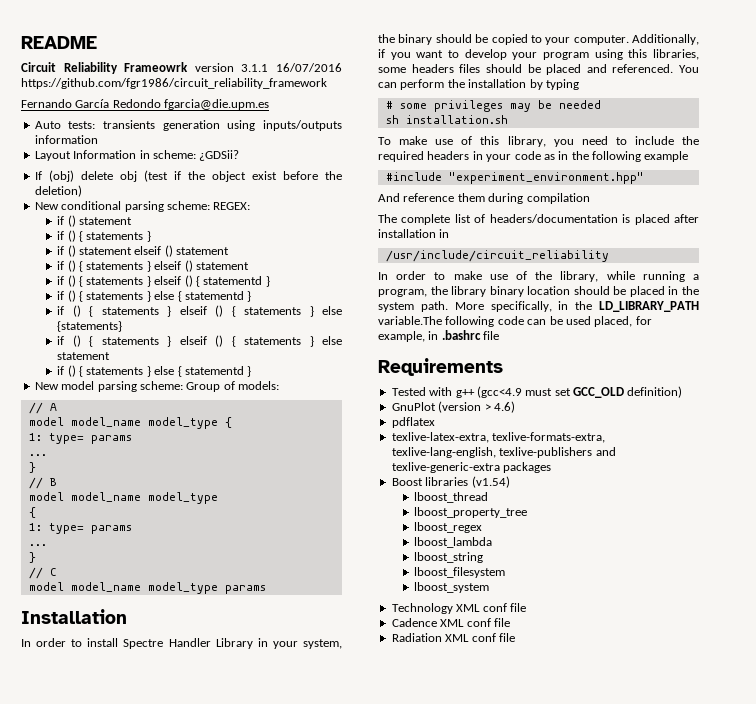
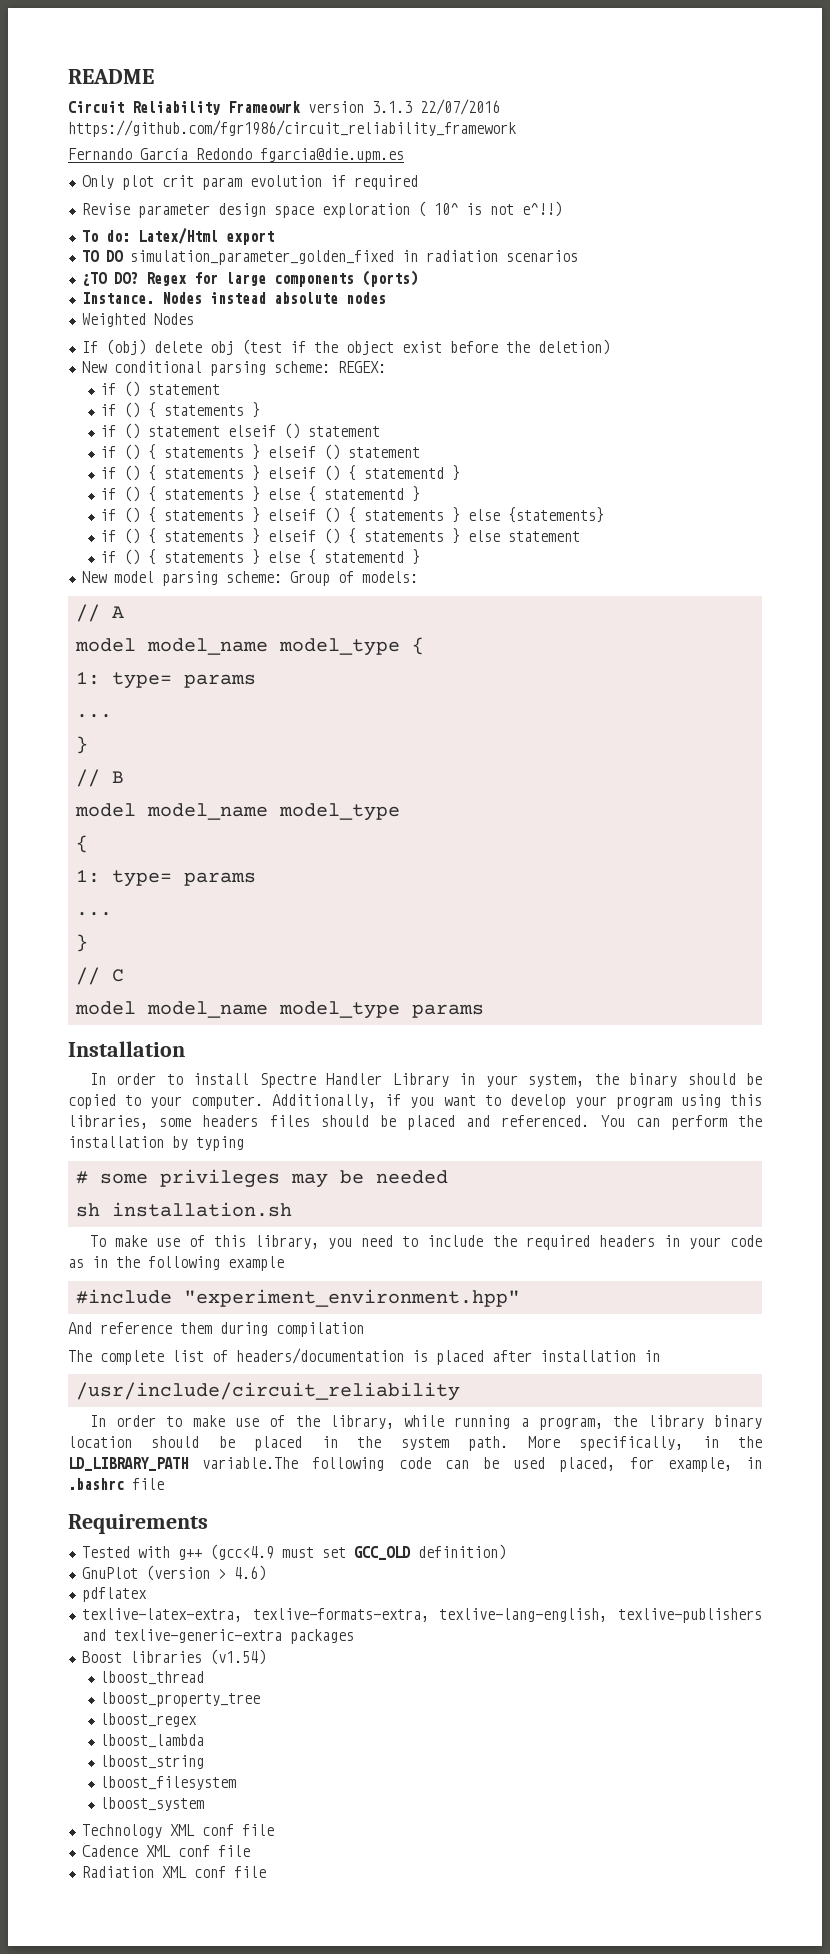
- Circuit Reliability Frameowrk version 3.1.1 16/07/2016 https://github.com/fgr1986/circuit_reliability_framework
+ Circuit Reliability Frameowrk version 3.1.3 22/07/2016 https://github.com/fgr1986/circuit_reliability_framework
- Auto tests: transients generation using inputs/outputs information
- Layout Information in scheme: ¿GDSii?
+ Only plot crit param evolution if required
+ Revise parameter design space exploration ( 10^ is not e^!!)
+ To do: Latex/Html export
+ TO DO simulation_parameter_golden_fixed in radiation scenarios
+ ¿TO DO? Regex for large components (ports)
+ Instance. Nodes instead absolute nodes
+ Weighted Nodes

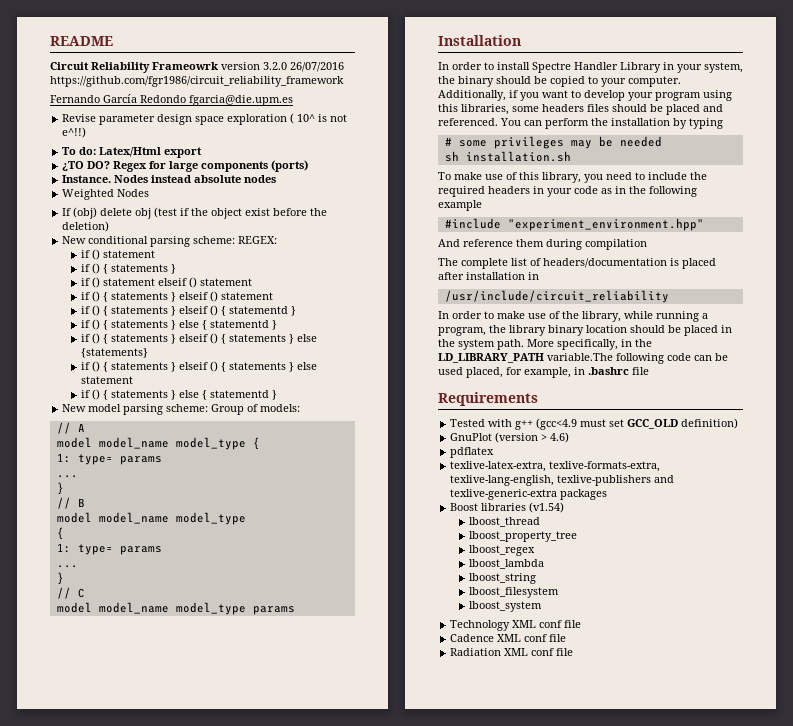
- Circuit Reliability Frameowrk version 3.1.3 22/07/2016 https://github.com/fgr1986/circuit_reliability_framework
+ Circuit Reliability Frameowrk version 3.2.0 26/07/2016 https://github.com/fgr1986/circuit_reliability_framework
- Only plot crit param evolution if required
- TO DO simulation_parameter_golden_fixed in radiation scenarios

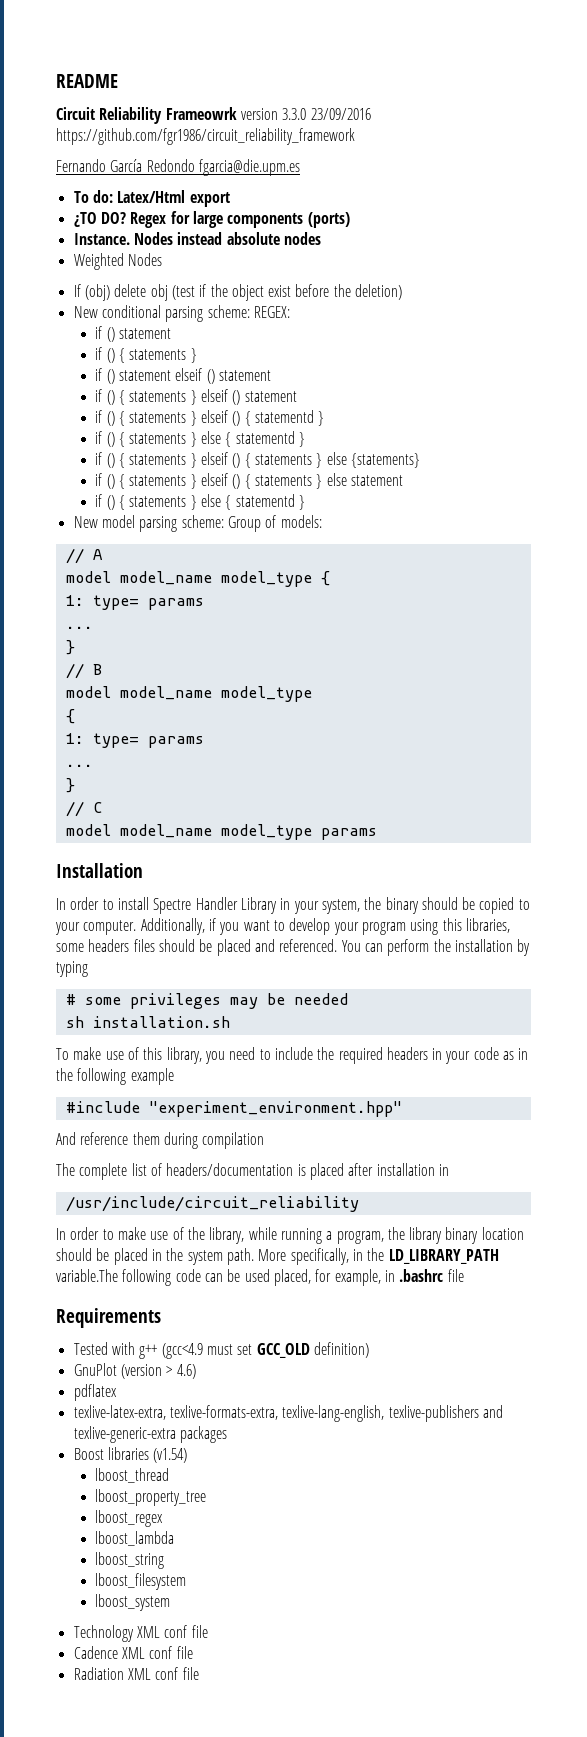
- Circuit Reliability Frameowrk version 3.2.0 26/07/2016 https://github.com/fgr1986/circuit_reliability_framework
+ Circuit Reliability Frameowrk version 3.3.0 23/09/2016 https://github.com/fgr1986/circuit_reliability_framework
- Revise parameter design space exploration ( 10^ is not e^!!)

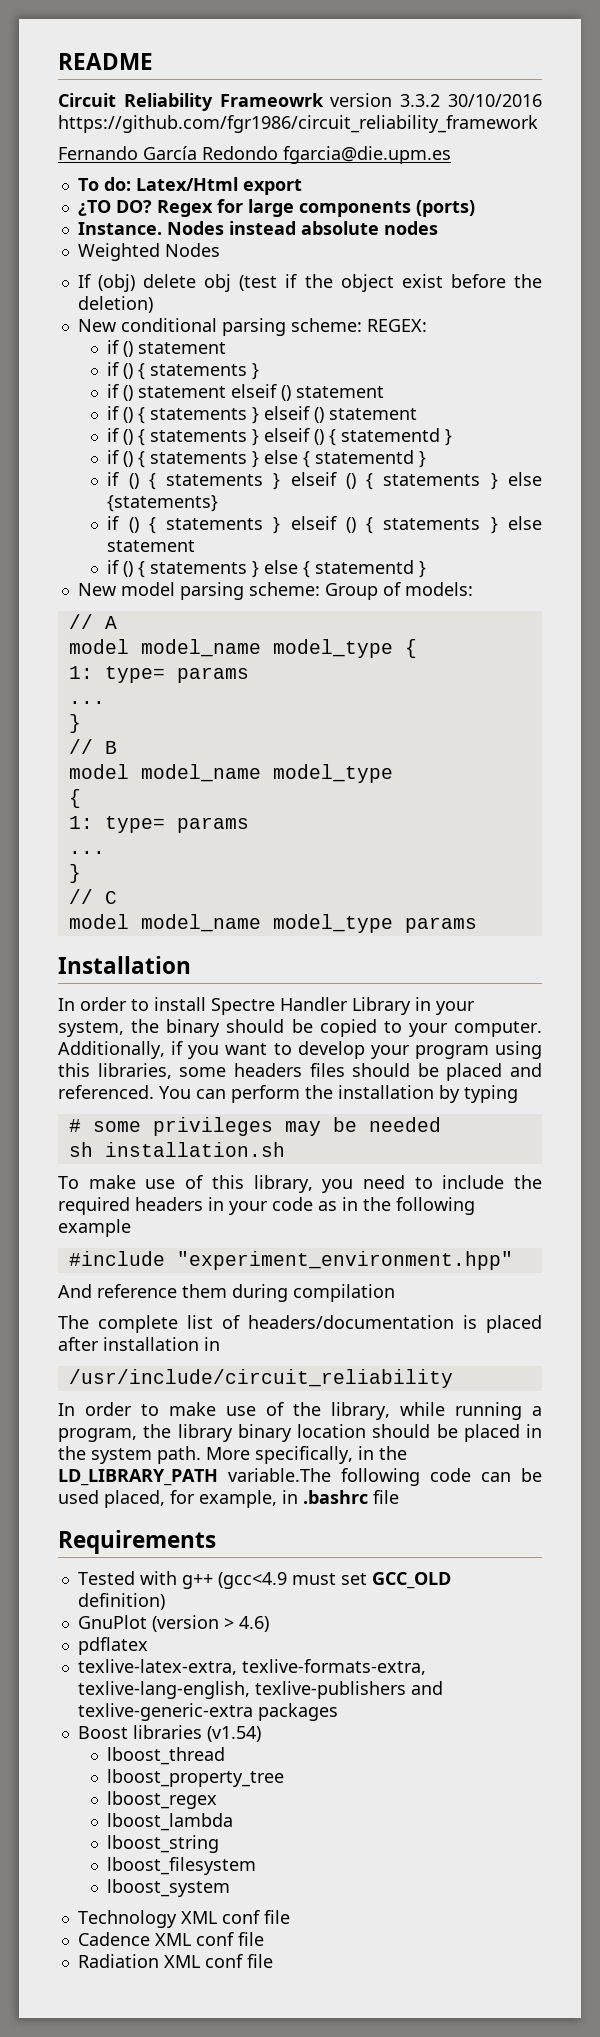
- Circuit Reliability Frameowrk version 3.3.0 23/09/2016 https://github.com/fgr1986/circuit_reliability_framework
+ Circuit Reliability Frameowrk version 3.3.2 30/10/2016 https://github.com/fgr1986/circuit_reliability_framework

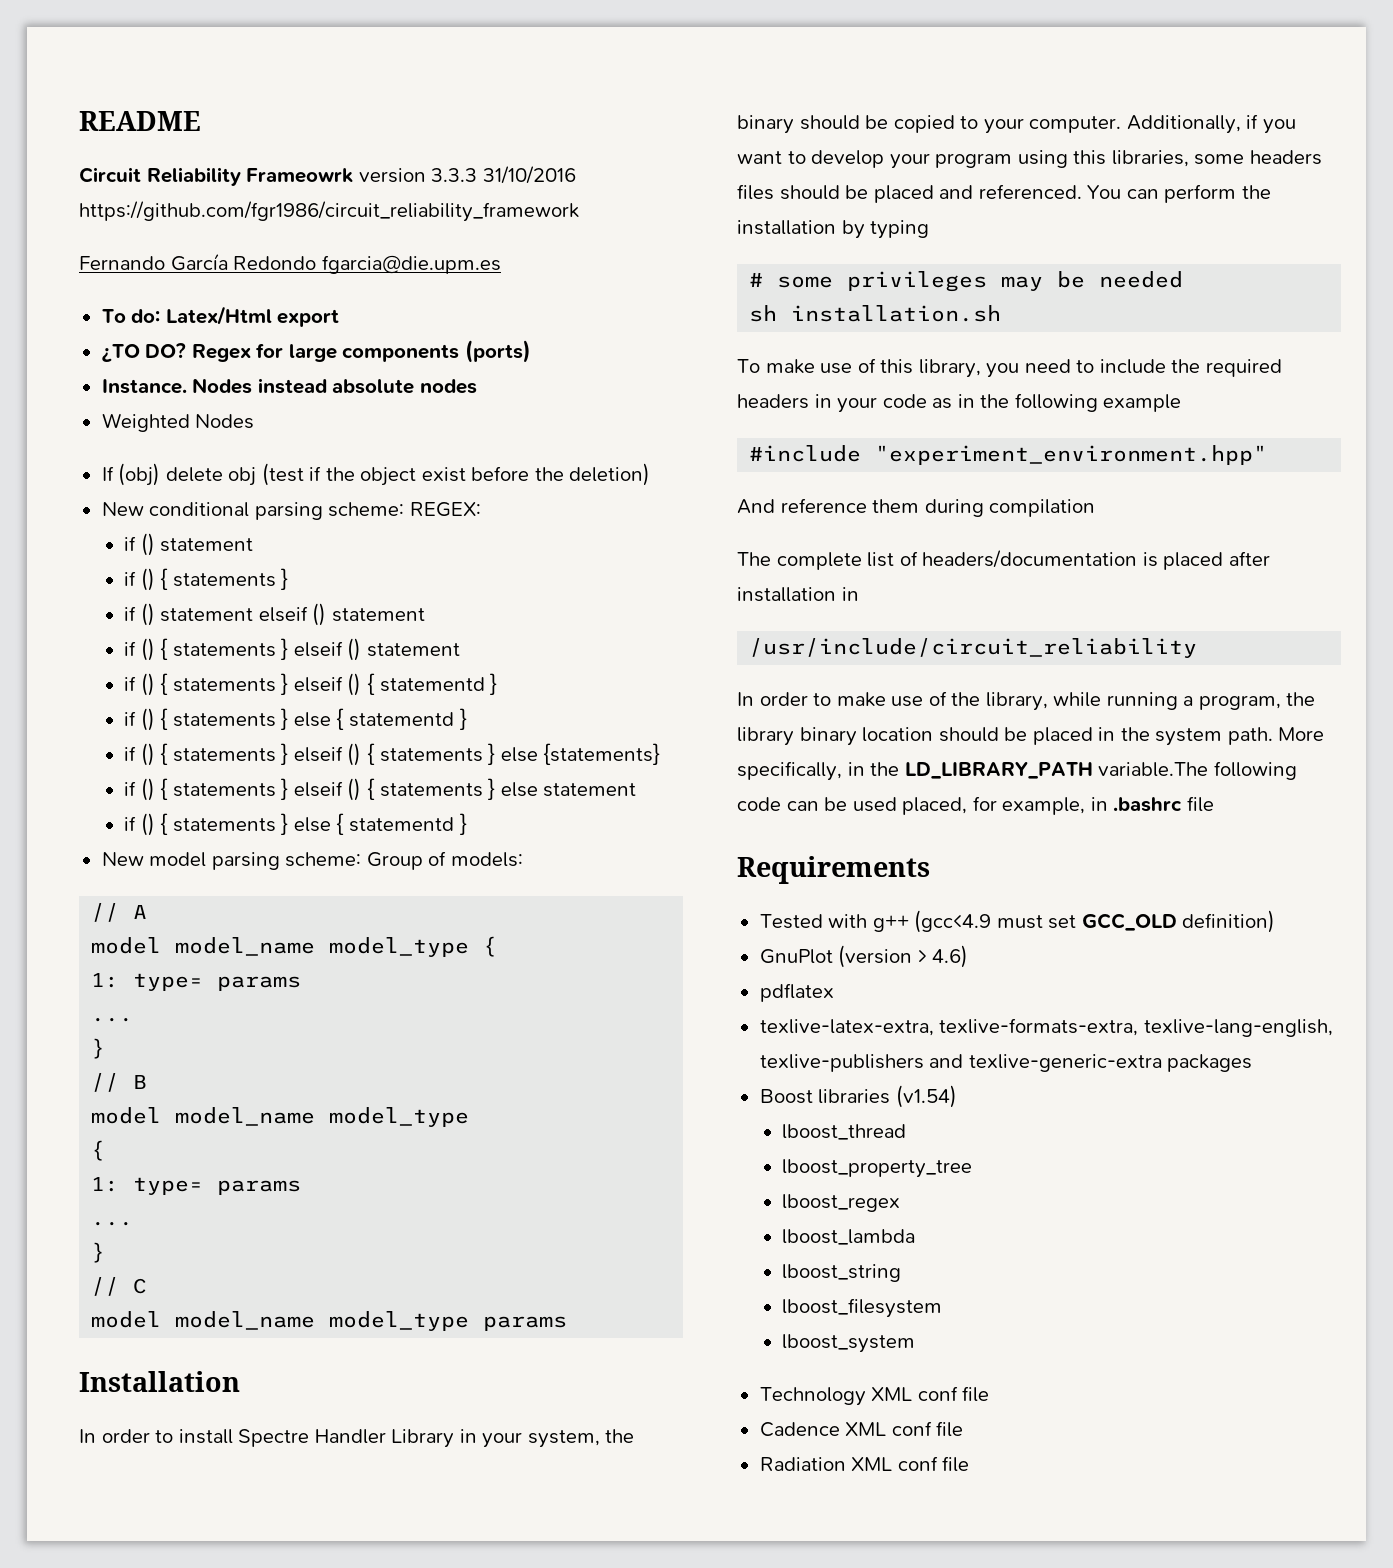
- Circuit Reliability Frameowrk version 3.3.2 30/10/2016 https://github.com/fgr1986/circuit_reliability_framework
+ Circuit Reliability Frameowrk version 3.3.3 31/10/2016 https://github.com/fgr1986/circuit_reliability_framework

